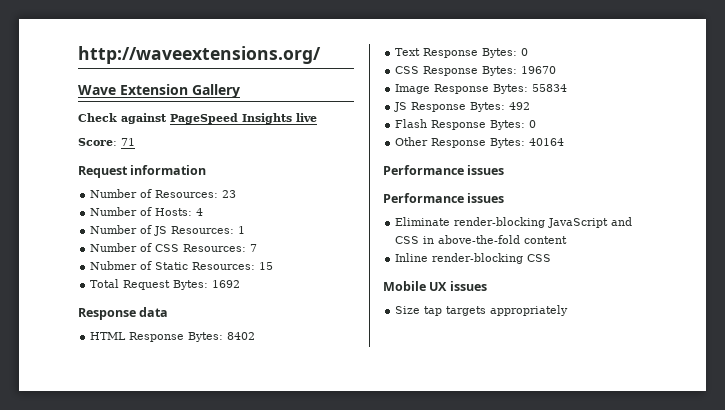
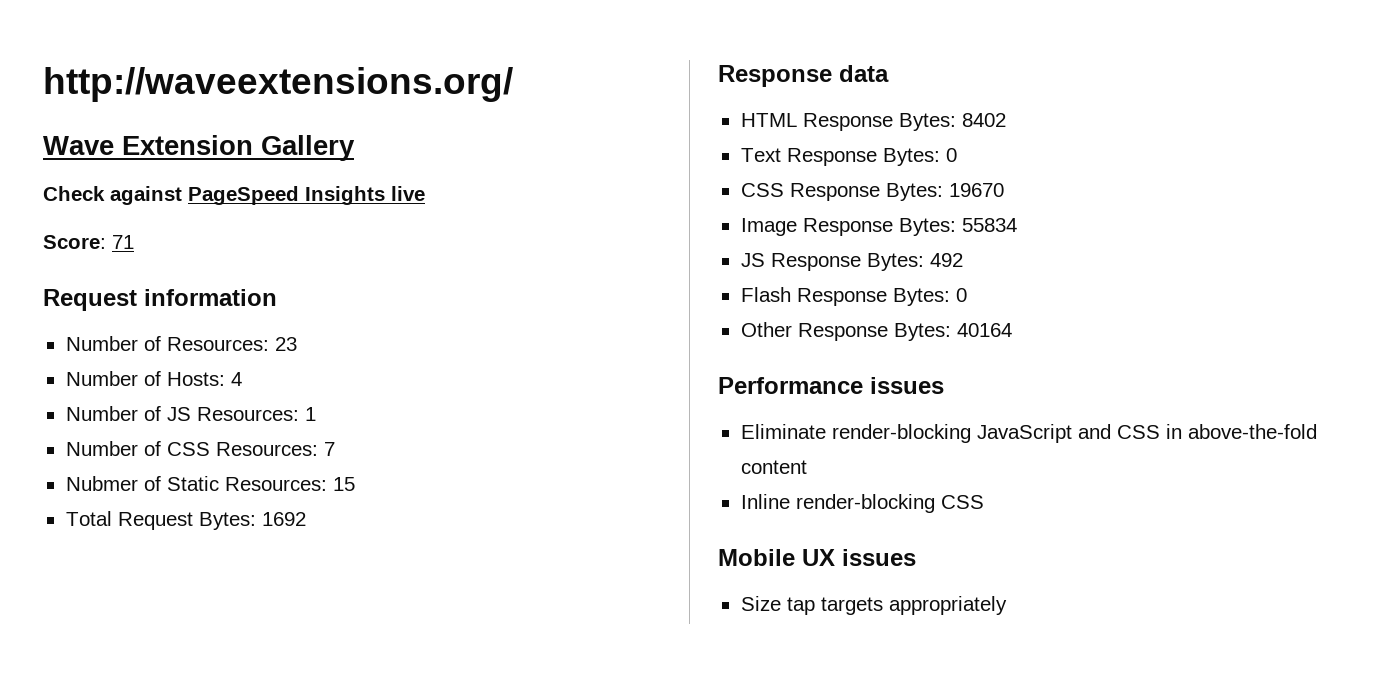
  Other Response Bytes: 40164
- Performance issues

